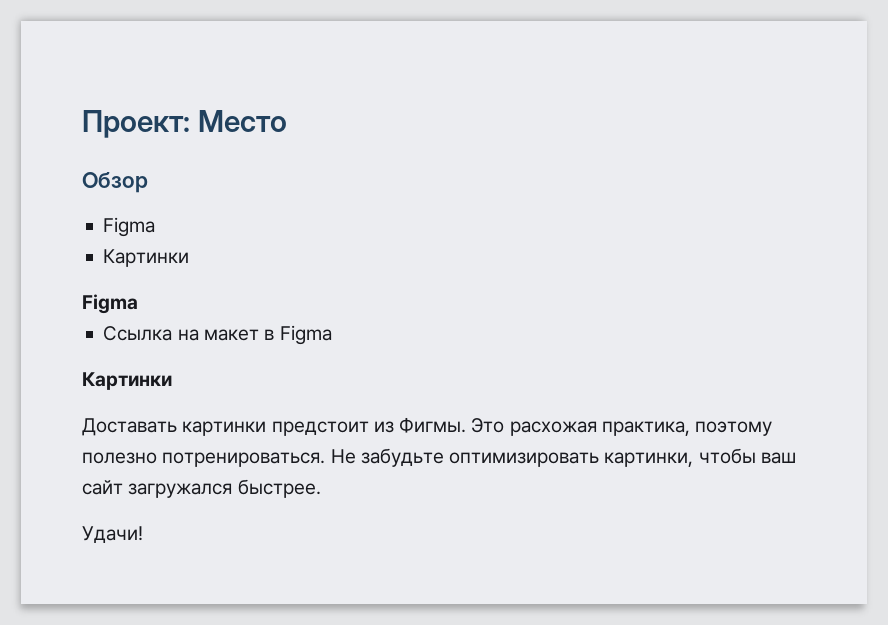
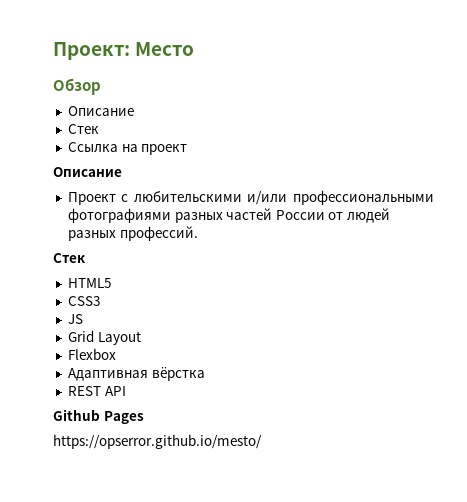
  Обзор
- Figma
- Картинки
- Figma
+ Описание
+ Стек
- Ссылка на макет в Figma
- Картинки
- Доставать картинки предстоит из Фигмы. Это расхожая практика, поэтому полезно потренироваться. Не забудьте оптимизировать картинки, чтобы ваш сайт загружался быстрее.
- Удачи!
+ Ссылка на проект
+ Описание
+ Проект с любительскими и/или профессиональными фотографиями разных частей России от людей разных профессий.
+ Стек
+ HTML5
+ CSS3
+ JS
+ Grid Layout
+ Flexbox
+ Адаптивная вёрстка
+ REST API
+ Github Pages
+ https://opserror.github.io/mesto/

